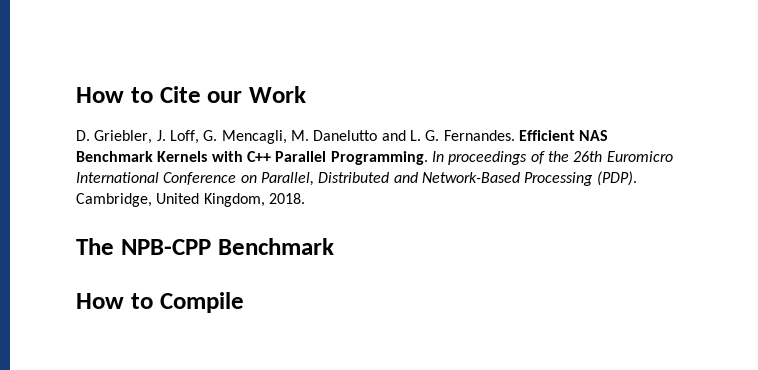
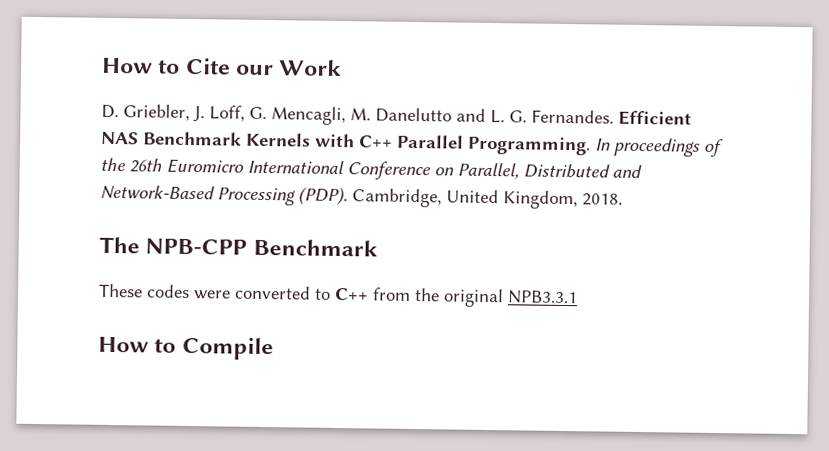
+ These codes were converted to C++ from the original NPB3.3.1

